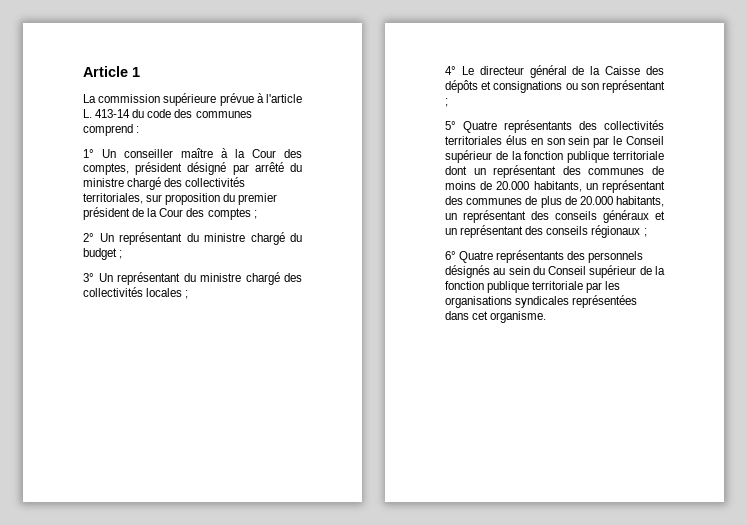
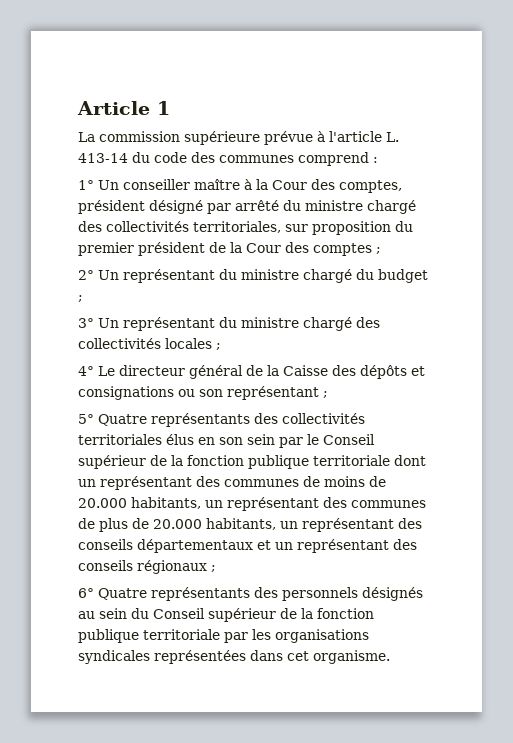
- 5° Quatre représentants des collectivités territoriales élus en son sein par le Conseil supérieur de la fonction publique territoriale dont un représentant des communes de moins de 20.000 habitants, un représentant des communes de plus de 20.000 habitants, un représentant des conseils généraux et un représentant des conseils régionaux ;
+ 5° Quatre représentants des collectivités territoriales élus en son sein par le Conseil supérieur de la fonction publique territoriale dont un représentant des communes de moins de 20.000 habitants, un représentant des communes de plus de 20.000 habitants, un représentant des conseils départementaux et un représentant des conseils régionaux ;

